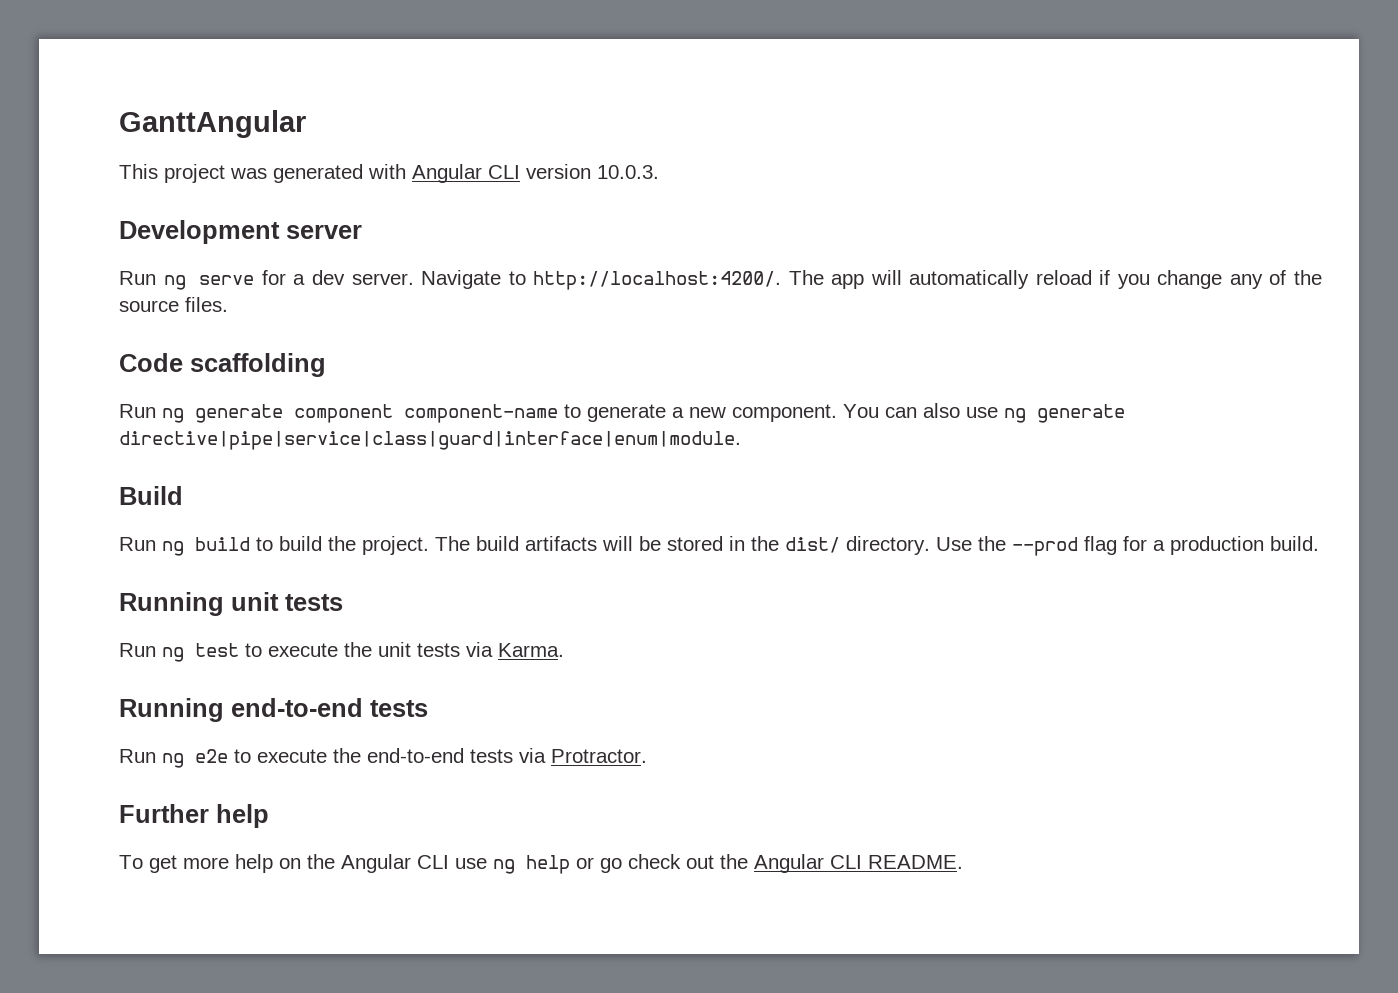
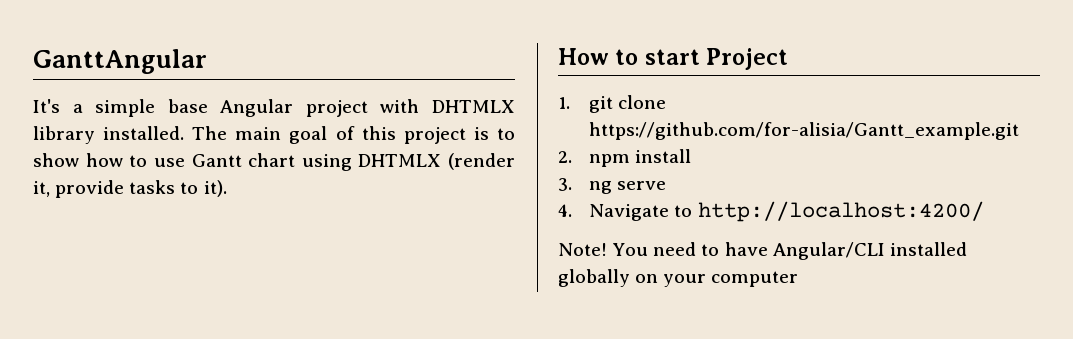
- This project was generated with Angular CLI version 10.0.3.
- Development server
- Run ng serve for a dev server. Navigate to http://localhost:4200/. The app will automatically reload if you change any of the source files.
- Code scaffolding
- Run ng generate component component-name to generate a new component. You can also use ng generate directive|pipe|service|class|guard|interface|enum|module.
- Build
- Run ng build to build the project. The build artifacts will be stored in the dist/ directory. Use the --prod flag for a production build.
- Running unit tests
- Run ng test to execute the unit tests via Karma.
- Running end-to-end tests
- Run ng e2e to execute the end-to-end tests via Protractor.
- Further help
- To get more help on the Angular CLI use ng help or go check out the Angular CLI README.
+ It's a simple base Angular project with DHTMLX library installed. The main goal of this project is to show how to use Gantt chart using DHTMLX (render it, provide tasks to it).
+ How to start Project
+ 1. git clone https://github.com/for-alisia/Gantt_example.git
+ 2. npm install
+ 3. ng serve
+ 4. Navigate to http://localhost:4200/
+ Note! You need to have Angular/CLI installed globally on your computer

